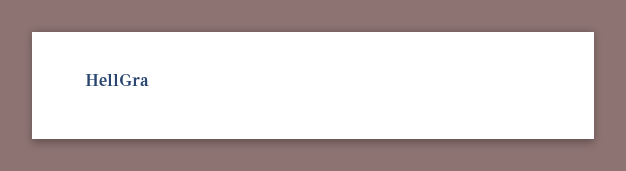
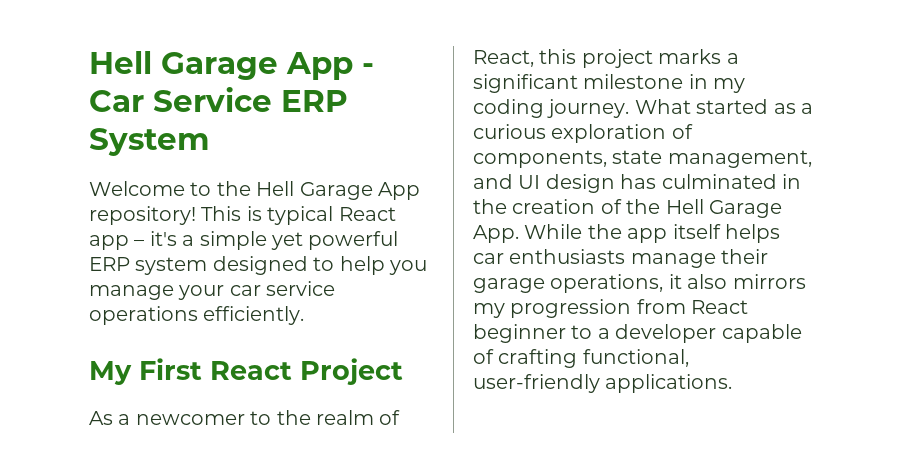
- HellGra
+ Hell Garage App - Car Service ERP System
+ Welcome to the Hell Garage App repository! This is typical React app – it's a simple yet powerful ERP system designed to help you manage your car service operations efficiently.
+ My First React Project
+ As a newcomer to the realm of React, this project marks a significant milestone in my coding journey. What started as a curious exploration of components, state management, and UI design has culminated in the creation of the Hell Garage App. While the app itself helps car enthusiasts manage their garage operations, it also mirrors my progression from React beginner to a developer capable of crafting functional, user-friendly applications.

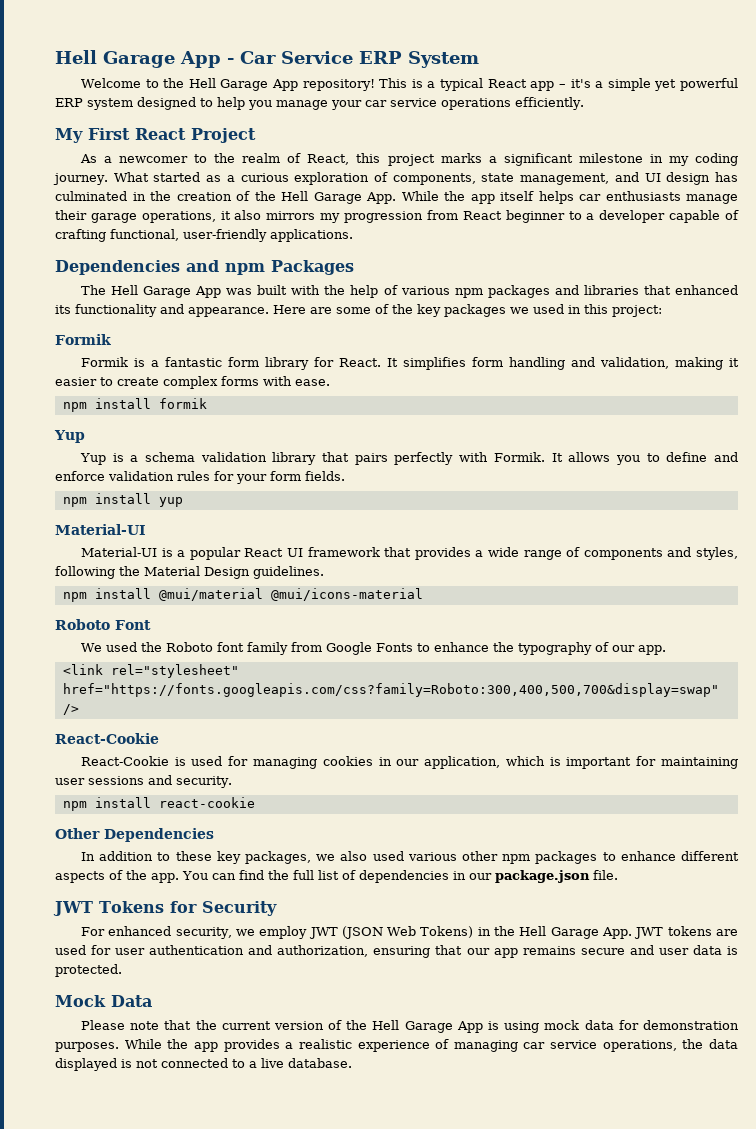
- This is typical React app – it's a simple yet powerful ERP system designed to help you manage your car service operations efficiently.
+ This is a typical React app – it's a simple yet powerful ERP system designed to help you manage your car service operations efficiently.
+ Dependencies and npm Packages
+ The Hell Garage App was built with the help of various npm packages and libraries that enhanced its functionality and appearance. Here are some of the key packages we used in this project:
+ Formik
+ Formik is a fantastic form library for React. It simplifies form handling and validation, making it easier to create complex forms with ease.
+ npm install formik
+ Yup
+ Yup is a schema validation library that pairs perfectly with Formik. It allows you to define and enforce validation rules for your form fields.
+ npm install yup
+ Material-UI
+ Material-UI is a popular React UI framework that provides a wide range of components and styles, following the Material Design guidelines.
+ npm install @mui/material @mui/icons-material
+ Roboto Font
+ We used the Roboto font family from Google Fonts to enhance the typography of our app.
+ <link rel="stylesheet" href="https://fonts.googleapis.com/css?family=Roboto:300,400,500,700&display=swap" />
+ React-Cookie
+ React-Cookie is used for managing cookies in our application, which is important for maintaining user sessions and security.
+ npm install react-cookie
+ Other Dependencies
+ In addition to these key packages, we also used various other npm packages to enhance different aspects of the app. You can find the full list of dependencies in our package.json file.
+ JWT Tokens for Security
+ For enhanced security, we employ JWT (JSON Web Tokens) in the Hell Garage App. JWT tokens are used for user authentication and authorization, ensuring that our app remains secure and user data is protected.
+ Mock Data
+ Please note that the current version of the Hell Garage App is using mock data for demonstration purposes. While the app provides a realistic experience of managing car service operations, the data displayed is not connected to a live database.

